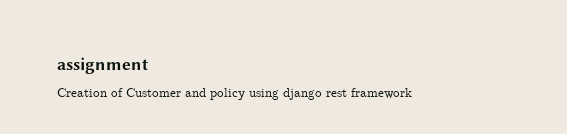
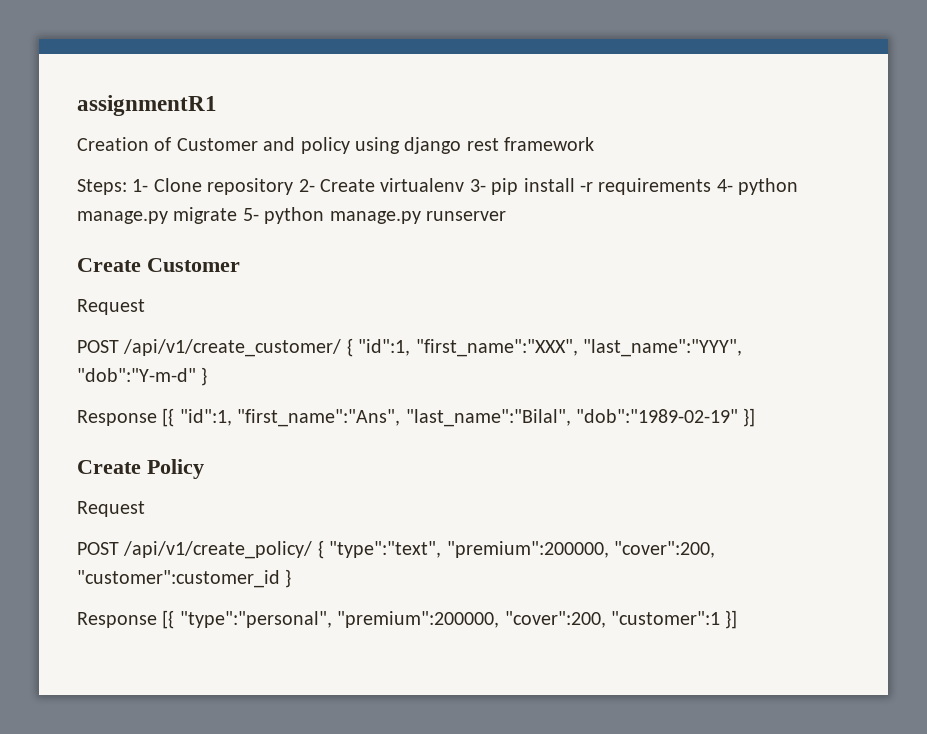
- assignment
+ assignmentR1
+ Steps: 1- Clone repository 2- Create virtualenv 3- pip install -r requirements 4- python manage.py migrate 5- python manage.py runserver
+ Create Customer
+ Request
+ POST /api/v1/create_customer/ { "id":1, "first_name":"XXX", "last_name":"YYY", "dob":"Y-m-d" }
+ Response [{ "id":1, "first_name":"Ans", "last_name":"Bilal", "dob":"1989-02-19" }]
+ Create Policy
+ Request
+ POST /api/v1/create_policy/ { "type":"text", "premium":200000, "cover":200, "customer":customer_id }
+ Response [{ "type":"personal", "premium":200000, "cover":200, "customer":1 }]

